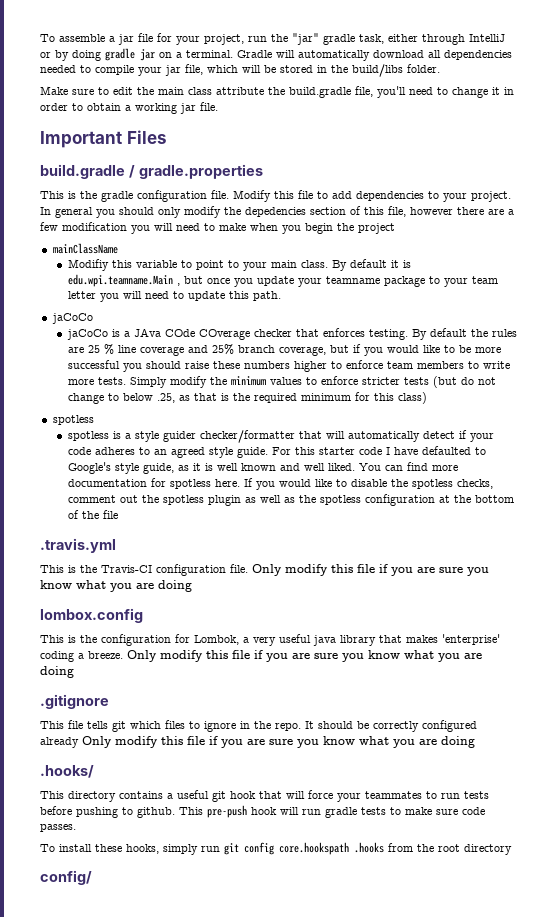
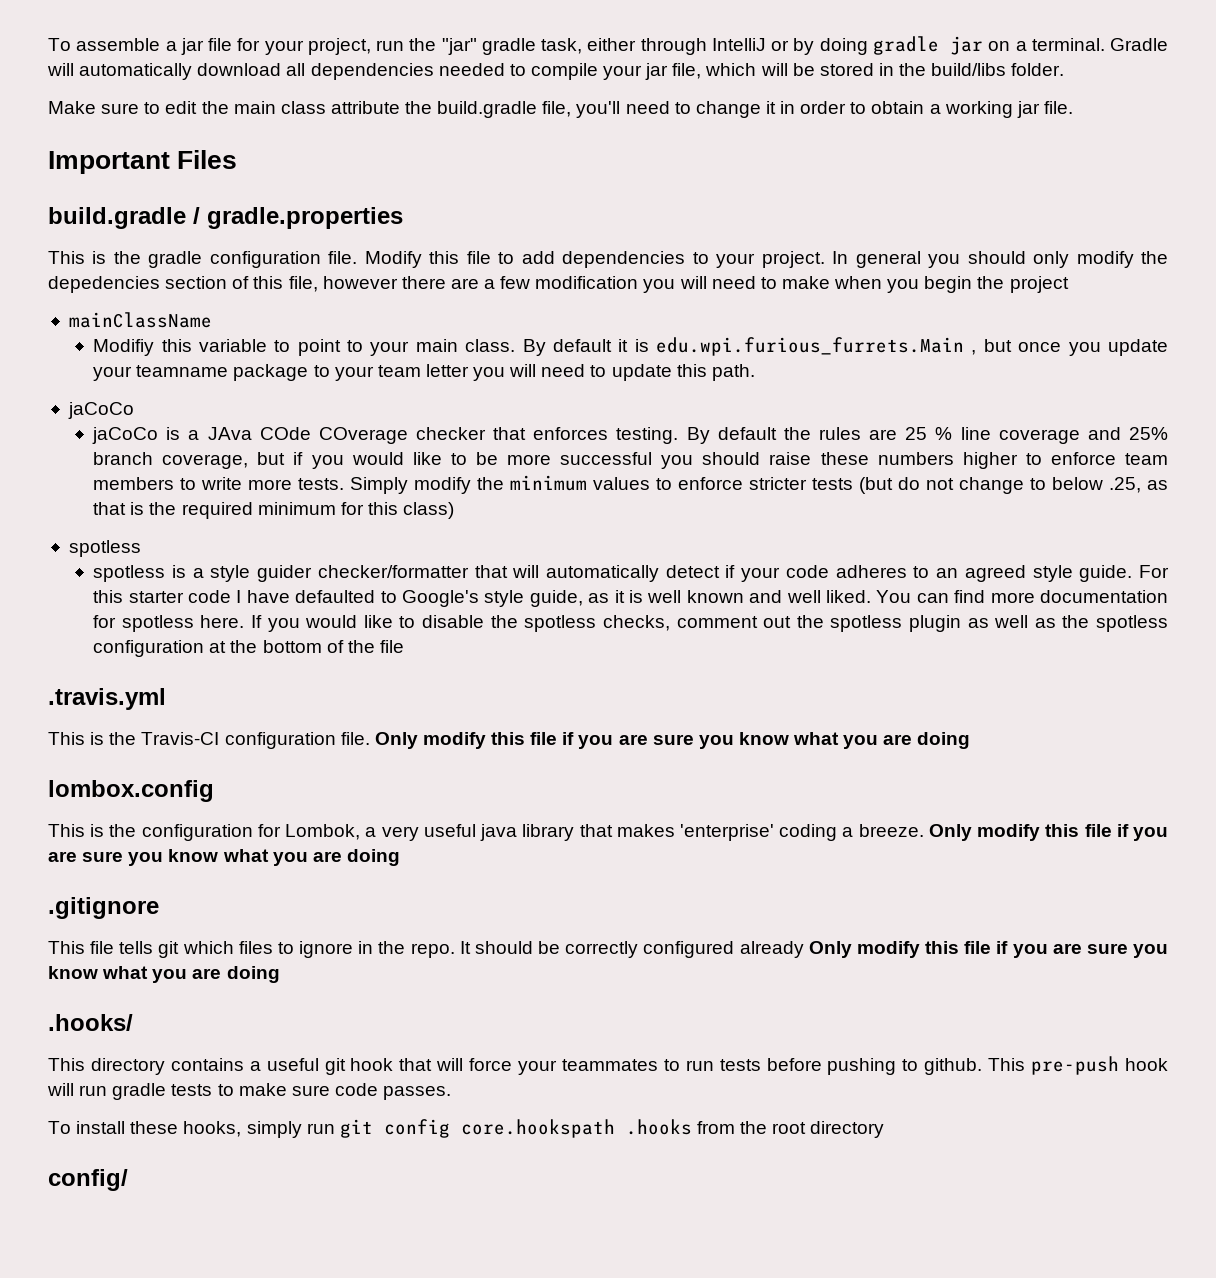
- By default it is edu.wpi.teamname.Main , but once you update your teamname package to your team letter you will need to update this path.
+ By default it is edu.wpi.furious_furrets.Main , but once you update your teamname package to your team letter you will need to update this path.

